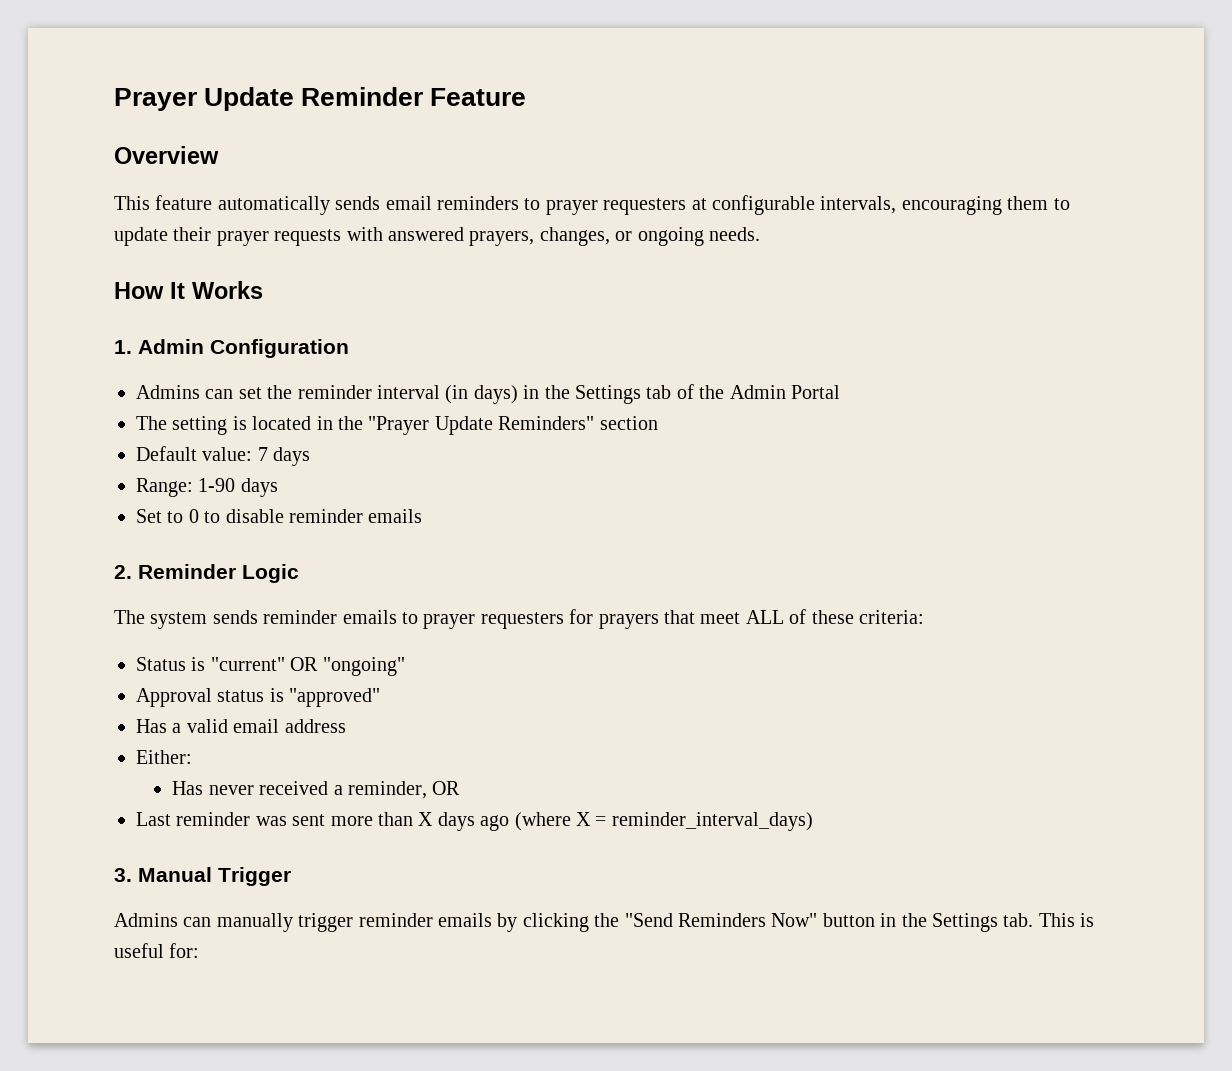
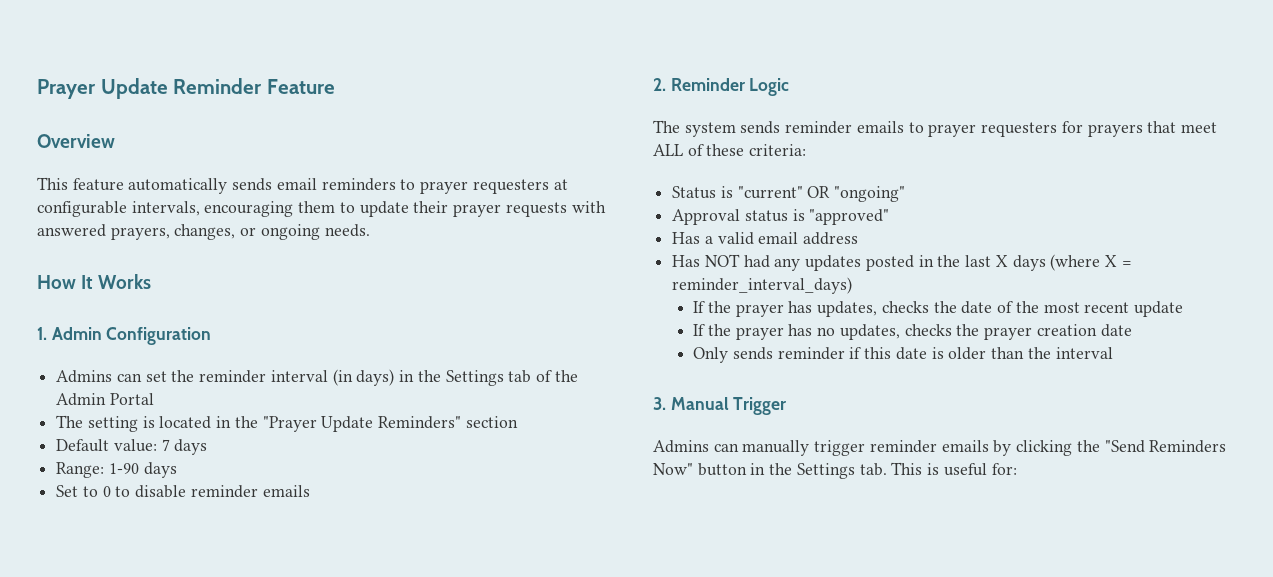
- Either:
- Has never received a reminder, OR
- Last reminder was sent more than X days ago (where X = reminder_interval_days)
+ Has NOT had any updates posted in the last X days (where X = reminder_interval_days)
+ If the prayer has updates, checks the date of the most recent update
+ If the prayer has no updates, checks the prayer creation date
+ Only sends reminder if this date is older than the interval

